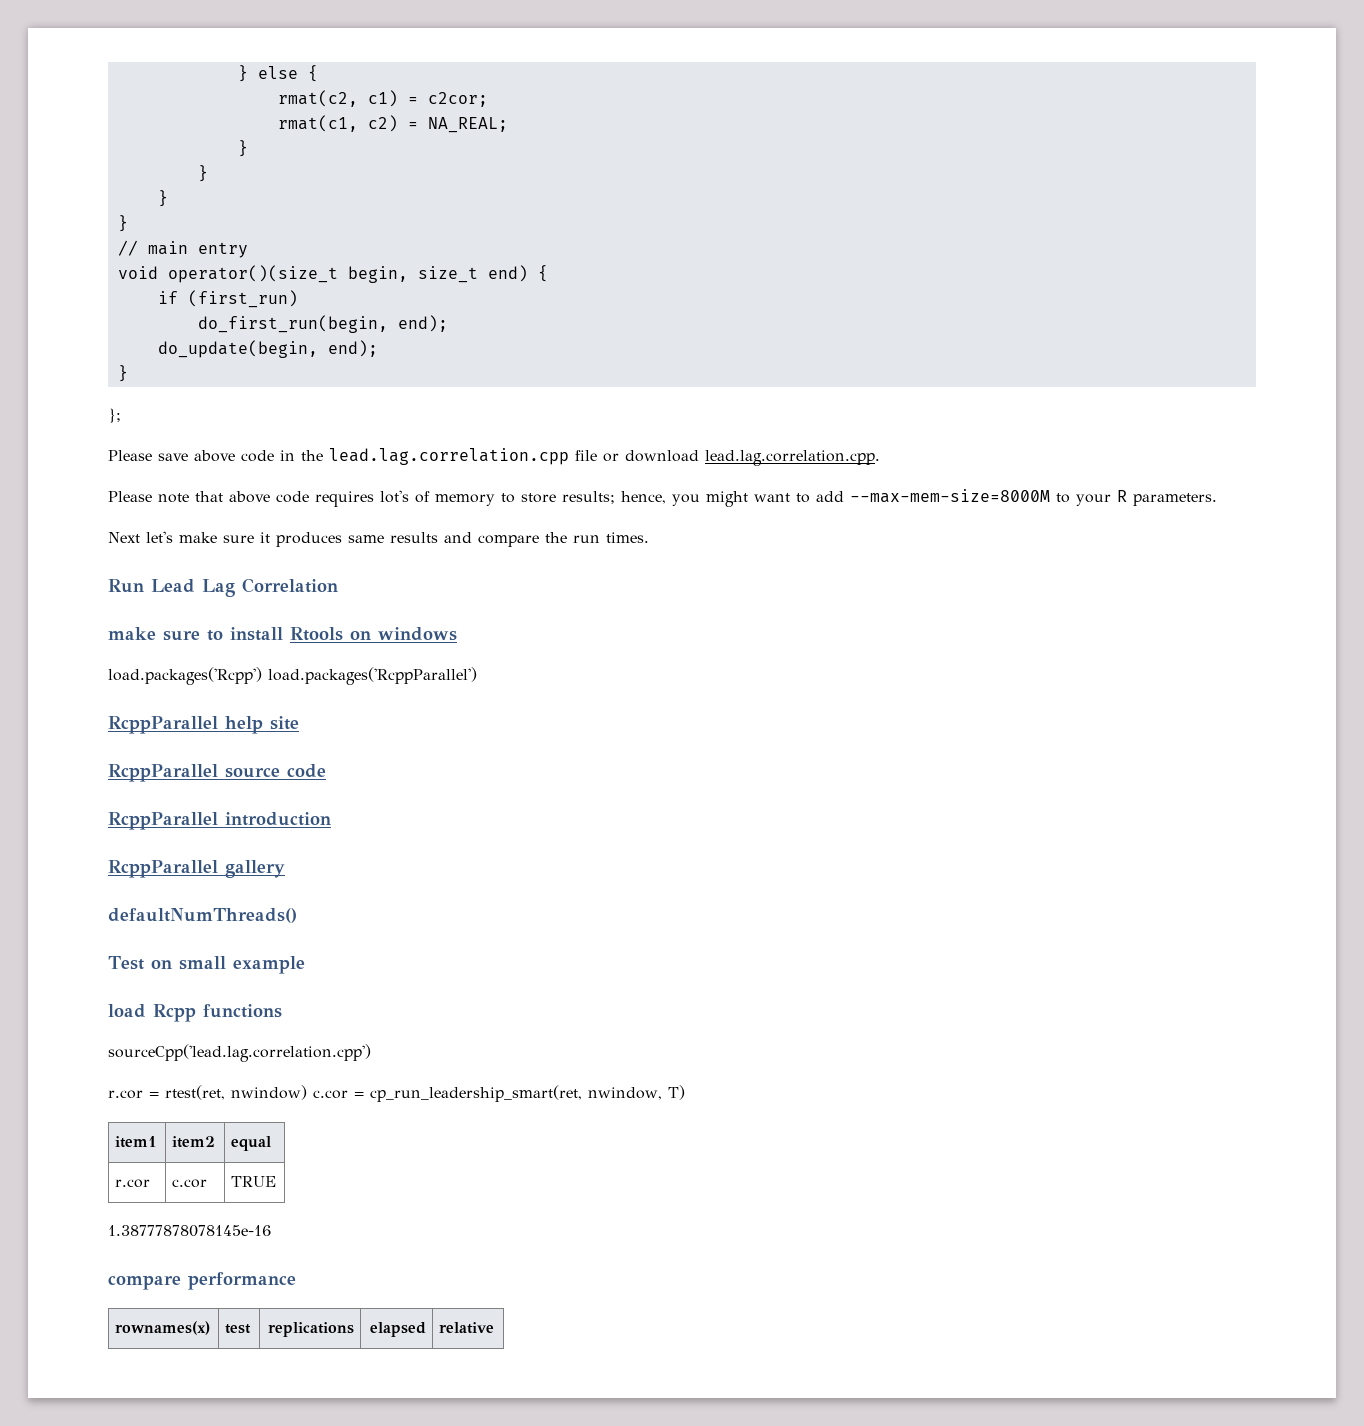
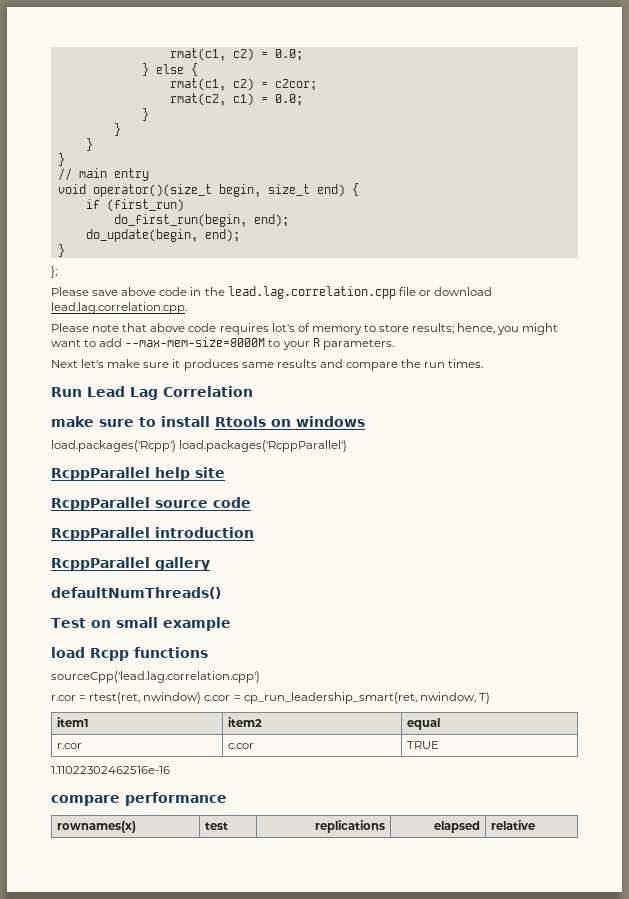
+ rmat(c1, c2) = 0.0;
+ rmat(c1, c2) = c2cor;
- rmat(c2, c1) = c2cor;
- rmat(c1, c2) = NA_REAL;
+ rmat(c2, c1) = 0.0;
- 1.38777878078145e-16
+ 1.11022302462516e-16

